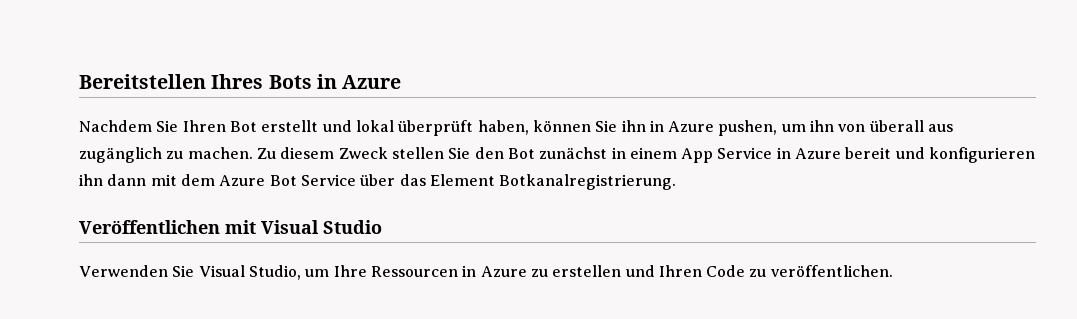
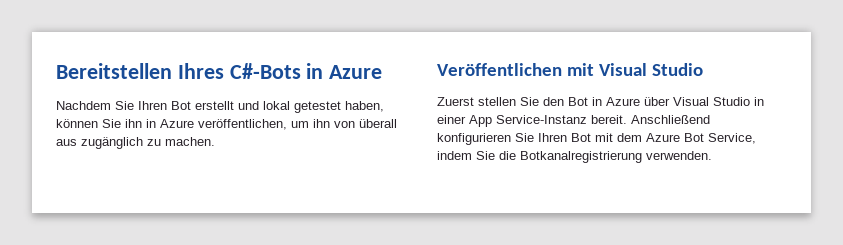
- Bereitstellen Ihres Bots in Azure
+ Bereitstellen Ihres C#-Bots in Azure
- Nachdem Sie Ihren Bot erstellt und lokal überprüft haben, können Sie ihn in Azure pushen, um ihn von überall aus zugänglich zu machen. Zu diesem Zweck stellen Sie den Bot zunächst in einem App Service in Azure bereit und konfigurieren ihn dann mit dem Azure Bot Service über das Element Botkanalregistrierung.
+ Nachdem Sie Ihren Bot erstellt und lokal getestet haben, können Sie ihn in Azure veröffentlichen, um ihn von überall aus zugänglich zu machen.
  Veröffentlichen mit Visual Studio
- Verwenden Sie Visual Studio, um Ihre Ressourcen in Azure zu erstellen und Ihren Code zu veröffentlichen.
+ Zuerst stellen Sie den Bot in Azure über Visual Studio in einer App Service-Instanz bereit. Anschließend konfigurieren Sie Ihren Bot mit dem Azure Bot Service, indem Sie die Botkanalregistrierung verwenden.

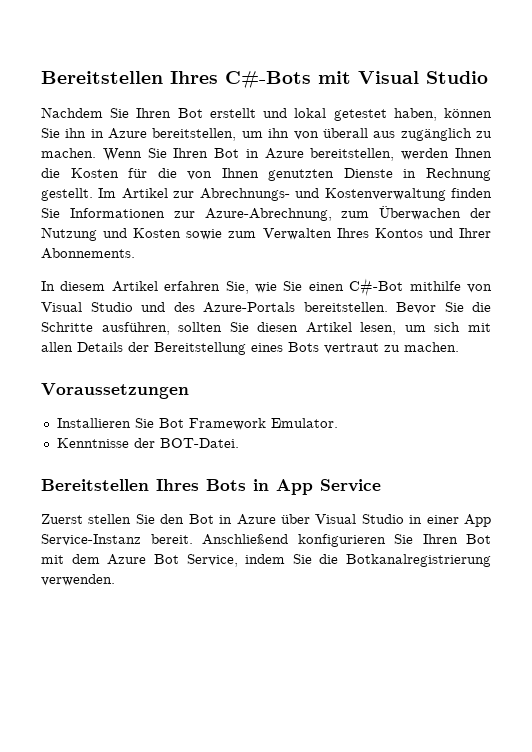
- Bereitstellen Ihres C#-Bots in Azure
+ Bereitstellen Ihres C#-Bots mit Visual Studio
- Nachdem Sie Ihren Bot erstellt und lokal getestet haben, können Sie ihn in Azure veröffentlichen, um ihn von überall aus zugänglich zu machen.
- Veröffentlichen mit Visual Studio
+ Nachdem Sie Ihren Bot erstellt und lokal getestet haben, können Sie ihn in Azure bereitstellen, um ihn von überall aus zugänglich zu machen. Wenn Sie Ihren Bot in Azure bereitstellen, werden Ihnen die Kosten für die von Ihnen genutzten Dienste in Rechnung gestellt. Im Artikel zur Abrechnungs- und Kostenverwaltung finden Sie Informationen zur Azure-Abrechnung, zum Überwachen der Nutzung und Kosten sowie zum Verwalten Ihres Kontos und Ihrer Abonnements.
+ In diesem Artikel erfahren Sie, wie Sie einen C#-Bot mithilfe von Visual Studio und des Azure-Portals bereitstellen. Bevor Sie die Schritte ausführen, sollten Sie diesen Artikel lesen, um sich mit allen Details der Bereitstellung eines Bots vertraut zu machen.
+ Voraussetzungen
+ Installieren Sie Bot Framework Emulator.
+ Kenntnisse der BOT-Datei.
+ Bereitstellen Ihres Bots in App Service

